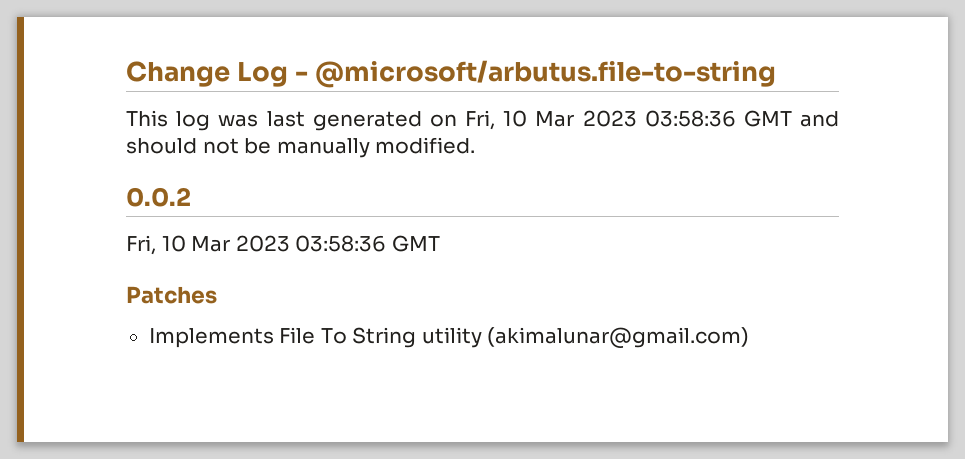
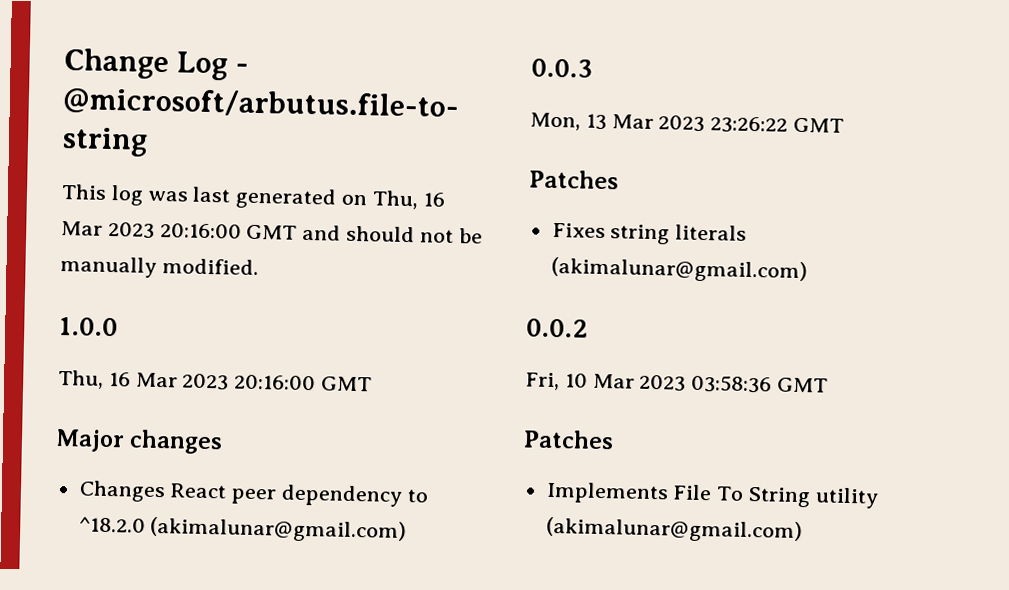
- This log was last generated on Fri, 10 Mar 2023 03:58:36 GMT and should not be manually modified.
+ This log was last generated on Thu, 16 Mar 2023 20:16:00 GMT and should not be manually modified.
+ 1.0.0
+ Thu, 16 Mar 2023 20:16:00 GMT
+ Major changes
+ Changes React peer dependency to ^18.2.0 (akimalunar@gmail.com)
+ 0.0.3
+ Mon, 13 Mar 2023 23:26:22 GMT
+ Patches
+ Fixes string literals (akimalunar@gmail.com)

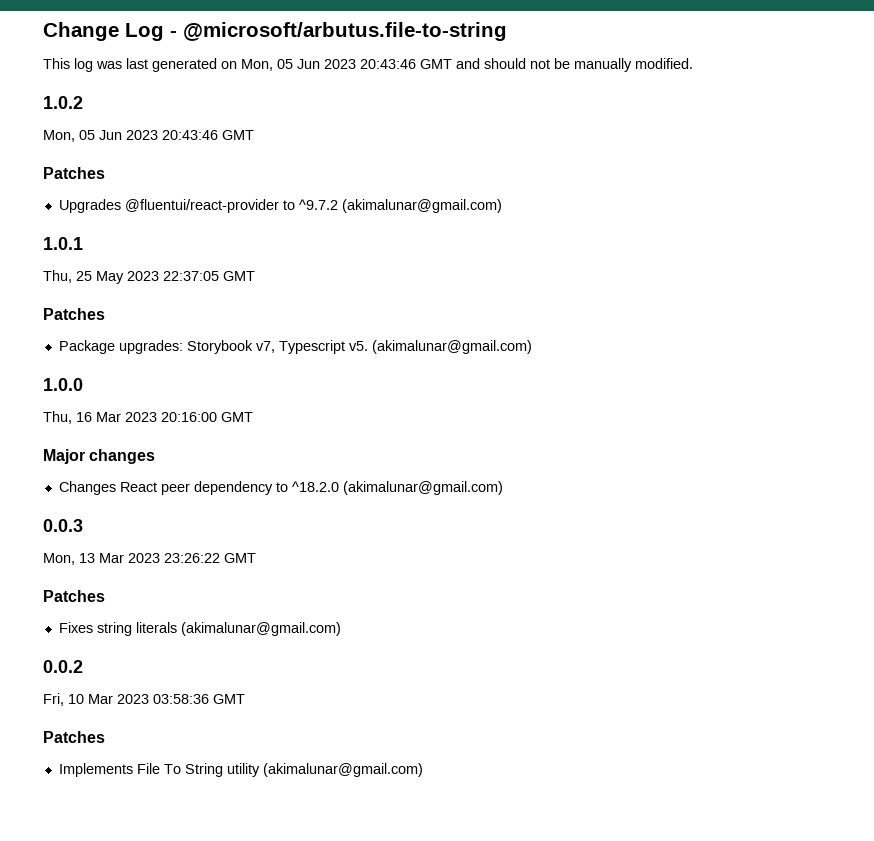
- This log was last generated on Thu, 16 Mar 2023 20:16:00 GMT and should not be manually modified.
+ This log was last generated on Mon, 05 Jun 2023 20:43:46 GMT and should not be manually modified.
+ 1.0.2
+ Mon, 05 Jun 2023 20:43:46 GMT
+ Patches
+ Upgrades @fluentui/react-provider to ^9.7.2 (akimalunar@gmail.com)
+ 1.0.1
+ Thu, 25 May 2023 22:37:05 GMT
+ Patches
+ Package upgrades: Storybook v7, Typescript v5. (akimalunar@gmail.com)

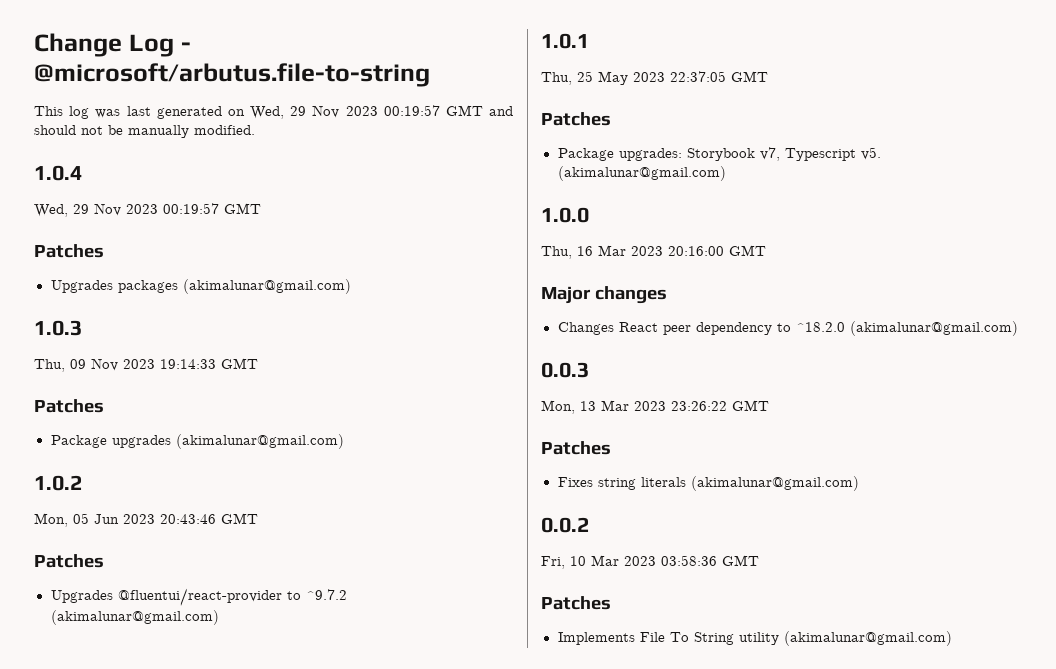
- This log was last generated on Mon, 05 Jun 2023 20:43:46 GMT and should not be manually modified.
+ This log was last generated on Wed, 29 Nov 2023 00:19:57 GMT and should not be manually modified.
+ 1.0.4
+ Wed, 29 Nov 2023 00:19:57 GMT
+ Patches
+ Upgrades packages (akimalunar@gmail.com)
+ 1.0.3
+ Thu, 09 Nov 2023 19:14:33 GMT
+ Patches
+ Package upgrades (akimalunar@gmail.com)

